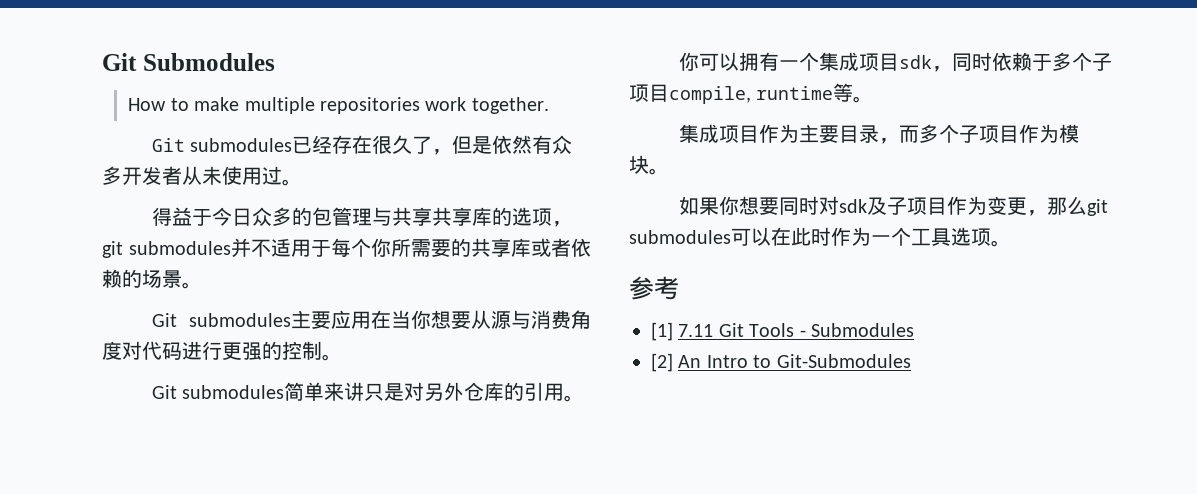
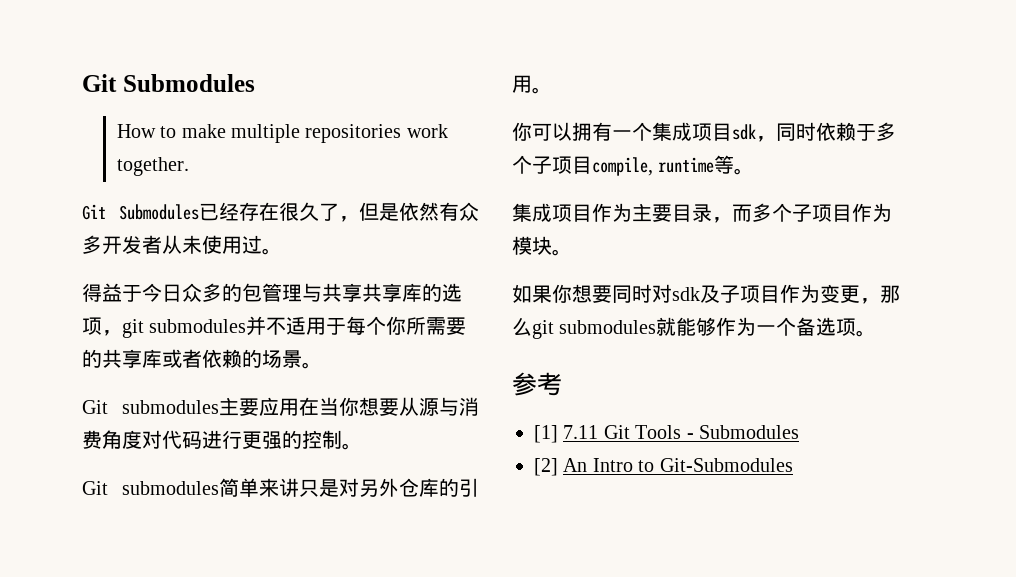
- Git submodules已经存在很久了，但是依然有众多开发者从未使用过。
+ Git Submodules已经存在很久了，但是依然有众多开发者从未使用过。
- 如果你想要同时对sdk及子项目作为变更，那么git submodules可以在此时作为一个工具选项。
+ 如果你想要同时对sdk及子项目作为变更，那么git submodules就能够作为一个备选项。

